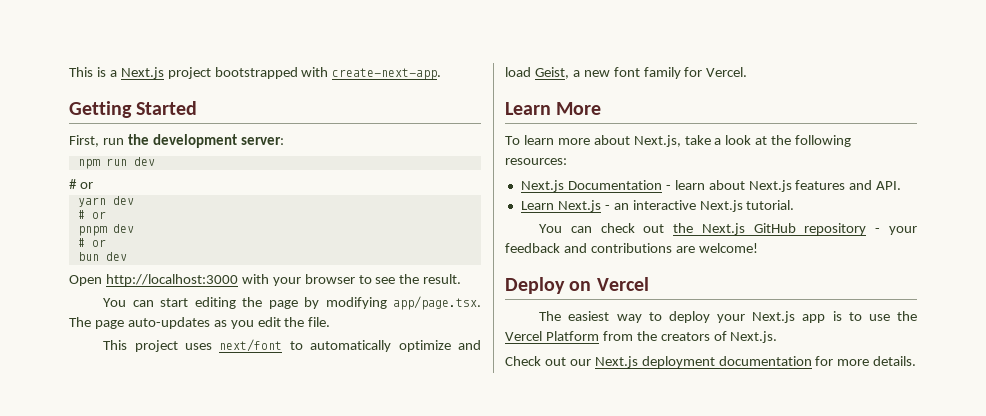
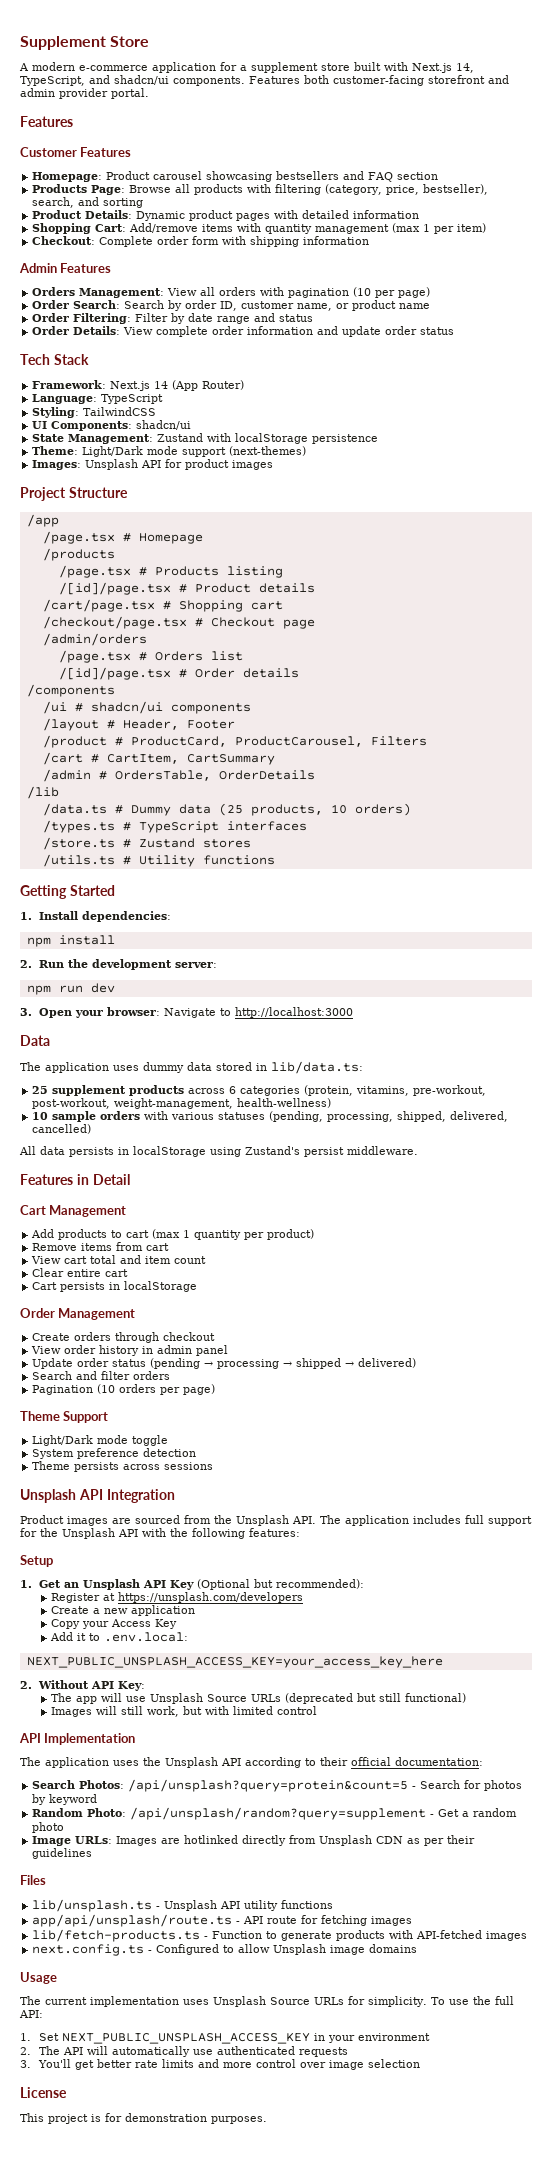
- This is a Next.js project bootstrapped with create-next-app.
+ Supplement Store
+ A modern e-commerce application for a supplement store built with Next.js 14, TypeScript, and shadcn/ui components. Features both customer-facing storefront and admin provider portal.
+ Features
+ Customer Features
+ Homepage: Product carousel showcasing bestsellers and FAQ section
+ Products Page: Browse all products with filtering (category, price, bestseller), search, and sorting
+ Product Details: Dynamic product pages with detailed information
+ Shopping Cart: Add/remove items with quantity management (max 1 per item)
+ Checkout: Complete order form with shipping information
+ Admin Features
+ Orders Management: View all orders with pagination (10 per page)
+ Order Search: Search by order ID, customer name, or product name
+ Order Filtering: Filter by date range and status
+ Order Details: View complete order information and update order status
+ Tech Stack
+ Framework: Next.js 14 (App Router)
+ Language: TypeScript
+ Styling: TailwindCSS
+ UI Components: shadcn/ui
+ State Management: Zustand with localStorage persistence
+ Theme: Light/Dark mode support (next-themes)
+ Images: Unsplash API for product images
+ Project Structure
+ /app
+ /page.tsx # Homepage
+ /products
+ /page.tsx # Products listing
+ /[id]/page.tsx # Product details
+ /cart/page.tsx # Shopping cart
+ /checkout/page.tsx # Checkout page
+ /admin/orders
+ /page.tsx # Orders list
+ /[id]/page.tsx # Order details
+ /components
+ /ui # shadcn/ui components
+ /layout # Header, Footer
+ /product # ProductCard, ProductCarousel, Filters
+ /cart # CartItem, CartSummary
+ /admin # OrdersTable, OrderDetails
+ /lib
+ /data.ts # Dummy data (25 products, 10 orders)
+ /types.ts # TypeScript interfaces
+ /store.ts # Zustand stores
+ /utils.ts # Utility functions
  Getting Started
- First, run the development server:
+ 1. Install dependencies:
+ npm install
+ 2. Run the development server:
  npm run dev
- # or
- yarn dev
- # or
- pnpm dev
- # or
- bun dev
- Open http://localhost:3000 with your browser to see the result.
- You can start editing the page by modifying app/page.tsx. The page auto-updates as you edit the file.
- This project uses next/font to automatically optimize and load Geist, a new font family for Vercel.
- Learn More
- To learn more about Next.js, take a look at the following resources:
- Next.js Documentation - learn about Next.js features and API.
- Learn Next.js - an interactive Next.js tutorial.
- You can check out the Next.js GitHub repository - your feedback and contributions are welcome!
- Deploy on Vercel
- The easiest way to deploy your Next.js app is to use the Vercel Platform from the creators of Next.js.
- Check out our Next.js deployment documentation for more details.
+ 3. Open your browser: Navigate to http://localhost:3000
+ Data
+ The application uses dummy data stored in lib/data.ts:
+ 25 supplement products across 6 categories (protein, vitamins, pre-workout, post-workout, weight-management, health-wellness)
+ 10 sample orders with various statuses (pending, processing, shipped, delivered, cancelled)
+ All data persists in localStorage using Zustand's persist middleware.
+ Features in Detail
+ Cart Management
+ Add products to cart (max 1 quantity per product)
+ Remove items from cart
+ View cart total and item count
+ Clear entire cart
+ Cart persists in localStorage
+ Order Management
+ Create orders through checkout
+ View order history in admin panel
+ Update order status (pending → processing → shipped → delivered)
+ Search and filter orders
+ Pagination (10 orders per page)
+ Theme Support
+ Light/Dark mode toggle
+ System preference detection
+ Theme persists across sessions
+ Unsplash API Integration
+ Product images are sourced from the Unsplash API. The application includes full support for the Unsplash API with the following features:
+ Setup
+ 1. Get an Unsplash API Key (Optional but recommended):
+ Register at https://unsplash.com/developers
+ Create a new application
+ Copy your Access Key
+ Add it to .env.local:
+ NEXT_PUBLIC_UNSPLASH_ACCESS_KEY=your_access_key_here
+ 2. Without API Key:
+ The app will use Unsplash Source URLs (deprecated but still functional)
+ Images will still work, but with limited control
+ API Implementation
+ The application uses the Unsplash API according to their official documentation:
+ Search Photos: /api/unsplash?query=protein&count=5 - Search for photos by keyword
+ Random Photo: /api/unsplash/random?query=supplement - Get a random photo
+ Image URLs: Images are hotlinked directly from Unsplash CDN as per their guidelines
+ Files
+ lib/unsplash.ts - Unsplash API utility functions
+ app/api/unsplash/route.ts - API route for fetching images
+ lib/fetch-products.ts - Function to generate products with API-fetched images
+ next.config.ts - Configured to allow Unsplash image domains
+ Usage
+ The current implementation uses Unsplash Source URLs for simplicity. To use the full API:
+ 1. Set NEXT_PUBLIC_UNSPLASH_ACCESS_KEY in your environment
+ 2. The API will automatically use authenticated requests
+ 3. You'll get better rate limits and more control over image selection
+ License
+ This project is for demonstration purposes.

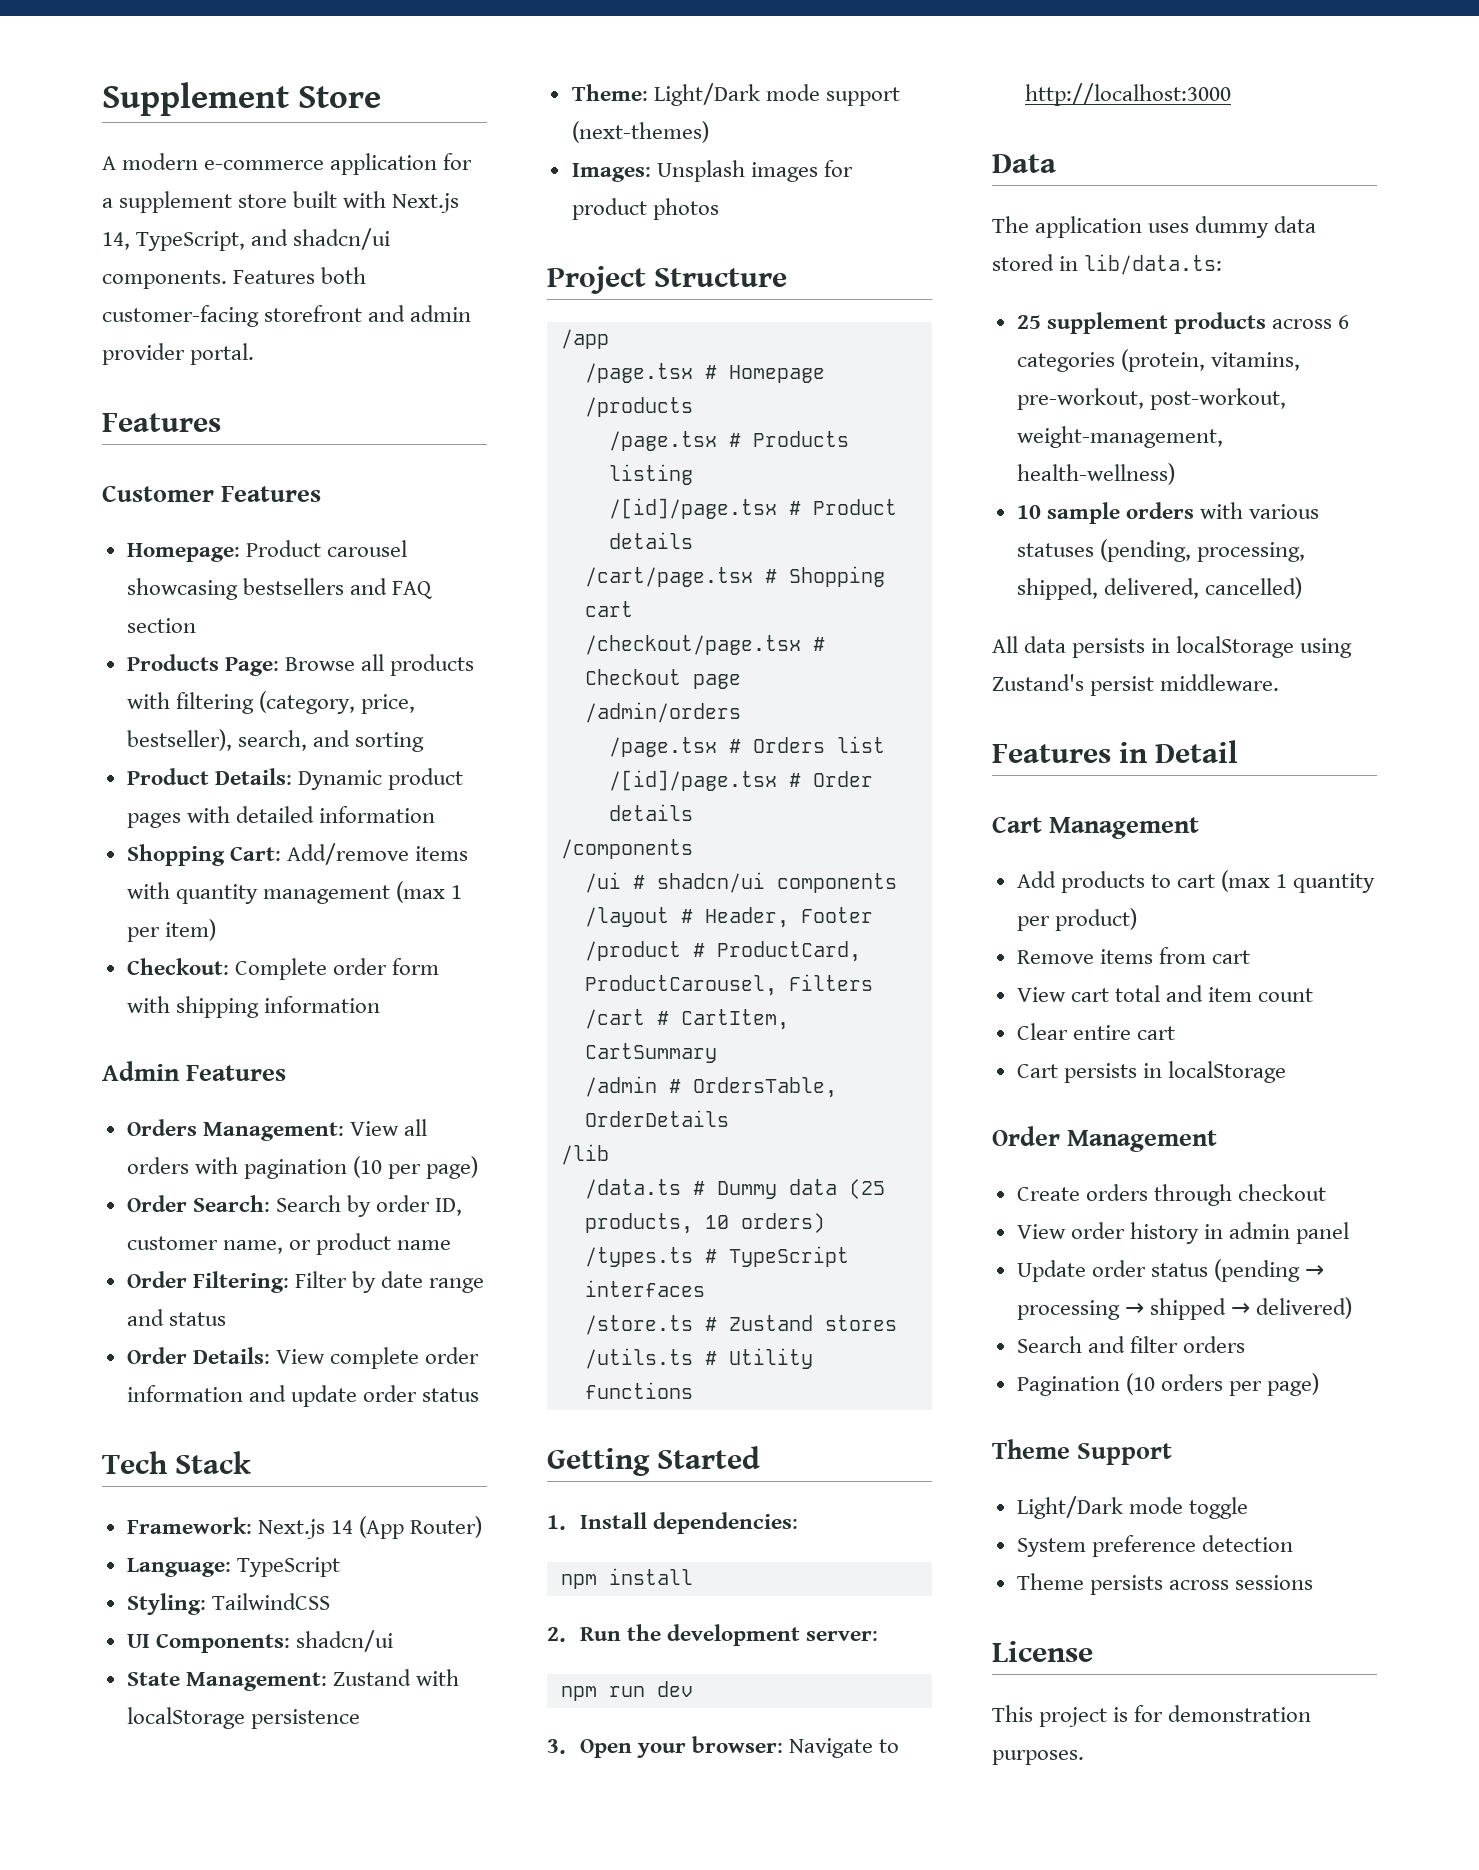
- Images: Unsplash API for product images
+ Images: Unsplash images for product photos
- Unsplash API Integration
- Product images are sourced from the Unsplash API. The application includes full support for the Unsplash API with the following features:
- Setup
- 1. Get an Unsplash API Key (Optional but recommended):
- Register at https://unsplash.com/developers
- Create a new application
- Copy your Access Key
- Add it to .env.local:
- NEXT_PUBLIC_UNSPLASH_ACCESS_KEY=your_access_key_here
- 2. Without API Key:
- The app will use Unsplash Source URLs (deprecated but still functional)
- Images will still work, but with limited control
- API Implementation
- The application uses the Unsplash API according to their official documentation:
- Search Photos: /api/unsplash?query=protein&count=5 - Search for photos by keyword
- Random Photo: /api/unsplash/random?query=supplement - Get a random photo
- Image URLs: Images are hotlinked directly from Unsplash CDN as per their guidelines
- Files
- lib/unsplash.ts - Unsplash API utility functions
- app/api/unsplash/route.ts - API route for fetching images
- lib/fetch-products.ts - Function to generate products with API-fetched images
- next.config.ts - Configured to allow Unsplash image domains
- Usage
- The current implementation uses Unsplash Source URLs for simplicity. To use the full API:
- 1. Set NEXT_PUBLIC_UNSPLASH_ACCESS_KEY in your environment
- 2. The API will automatically use authenticated requests
- 3. You'll get better rate limits and more control over image selection

